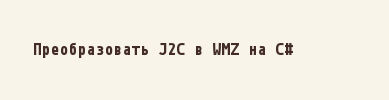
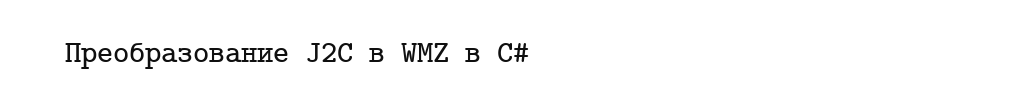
- Преобразовать J2C в WMZ на C#
+ Преобразование J2C в WMZ в C#

